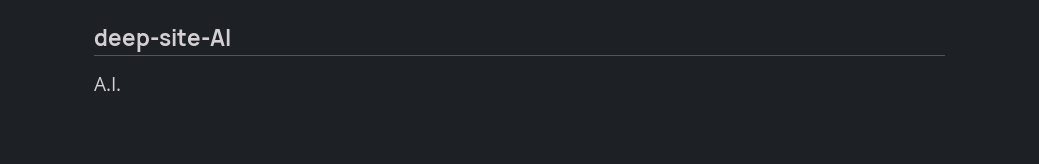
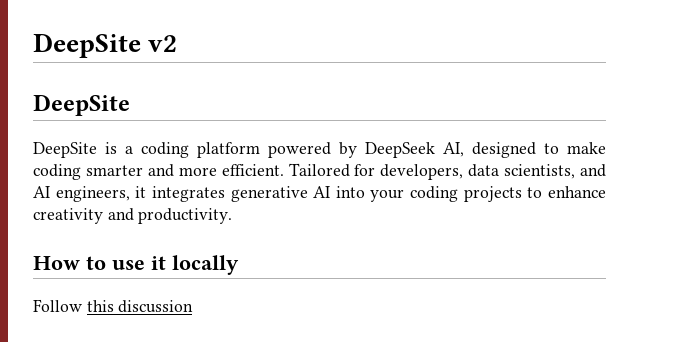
- deep-site-AI
- A.I.
+ DeepSite v2
+ DeepSite
+ DeepSite is a coding platform powered by DeepSeek AI, designed to make coding smarter and more efficient. Tailored for developers, data scientists, and AI engineers, it integrates generative AI into your coding projects to enhance creativity and productivity.
+ How to use it locally
+ Follow this discussion

